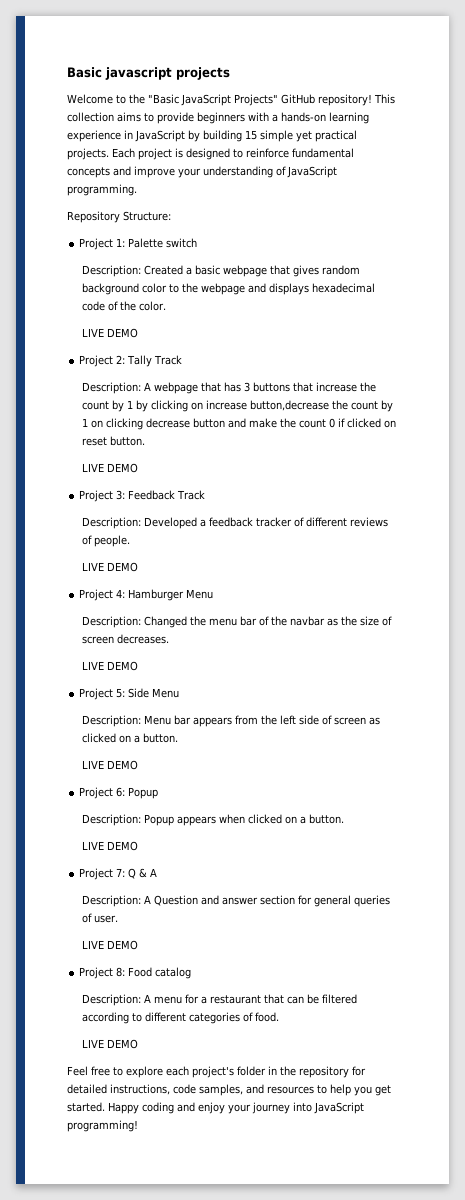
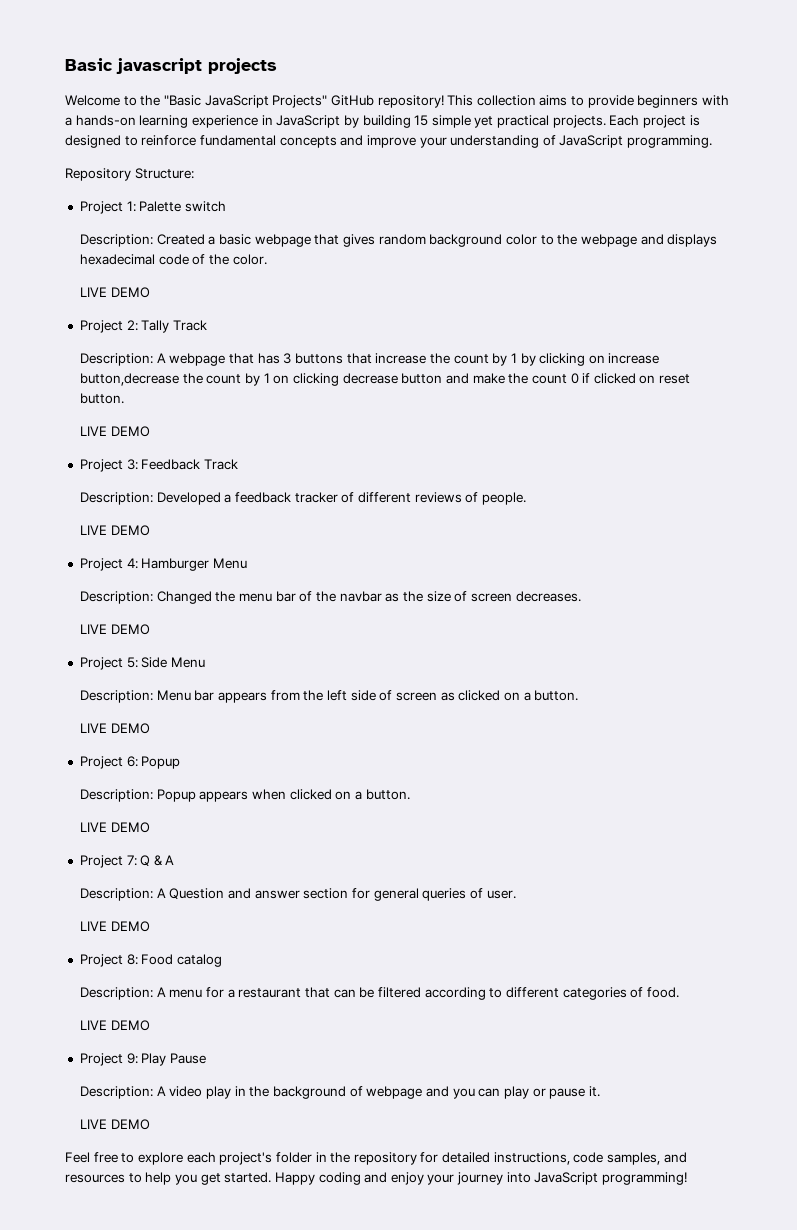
+ Project 9: Play Pause
+ Description: A video play in the background of webpage and you can play or pause it.
+ LIVE DEMO

